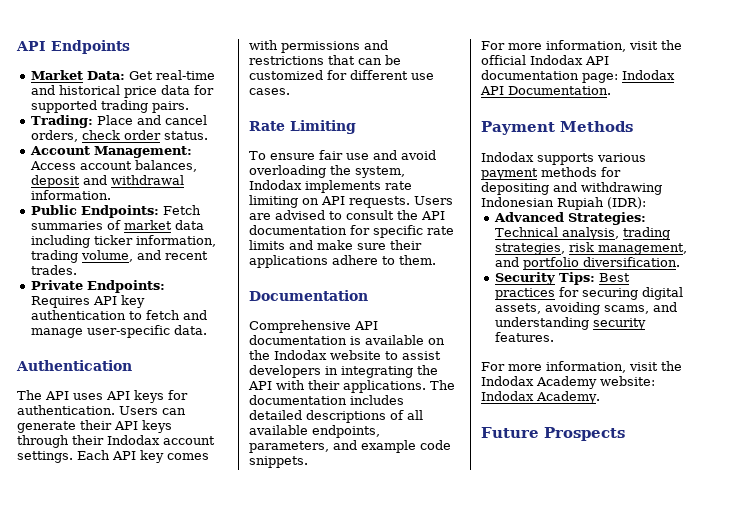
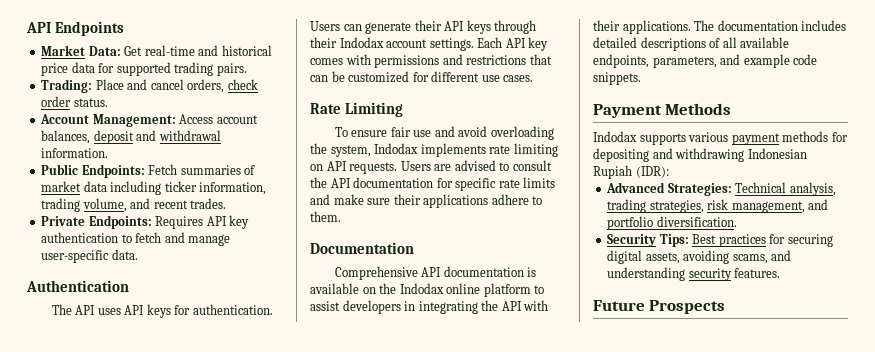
- Comprehensive API documentation is available on the Indodax website to assist developers in integrating the API with their applications.
+ Comprehensive API documentation is available on the Indodax online platform to assist developers in integrating the API with their applications.
- For more information, visit the official Indodax API documentation page: Indodax API Documentation.
- For more information, visit the Indodax Academy website: Indodax Academy.

